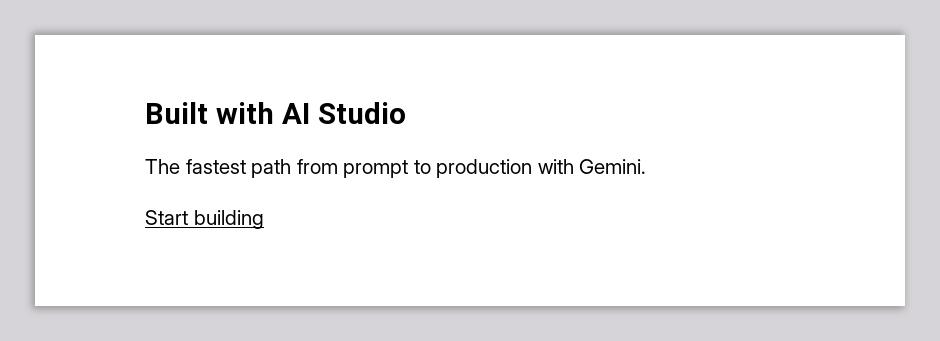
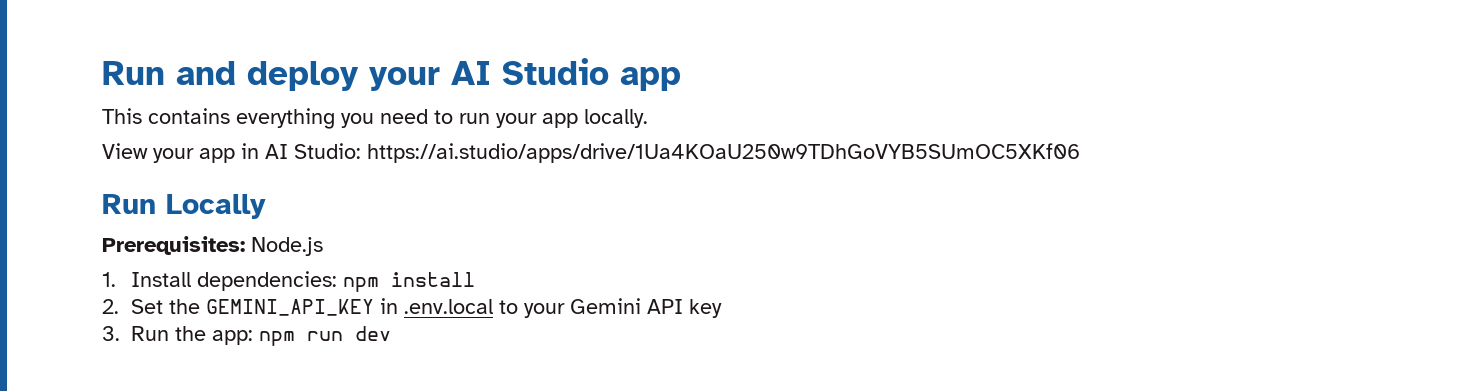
- Built with AI Studio
- The fastest path from prompt to production with Gemini.
- Start building
+ Run and deploy your AI Studio app
+ This contains everything you need to run your app locally.
+ View your app in AI Studio: https://ai.studio/apps/drive/1Ua4KOaU250w9TDhGoVYB5SUmOC5XKf06
+ Run Locally
+ Prerequisites: Node.js
+ 1. Install dependencies: npm install
+ 2. Set the GEMINI_API_KEY in .env.local to your Gemini API key
+ 3. Run the app: npm run dev

